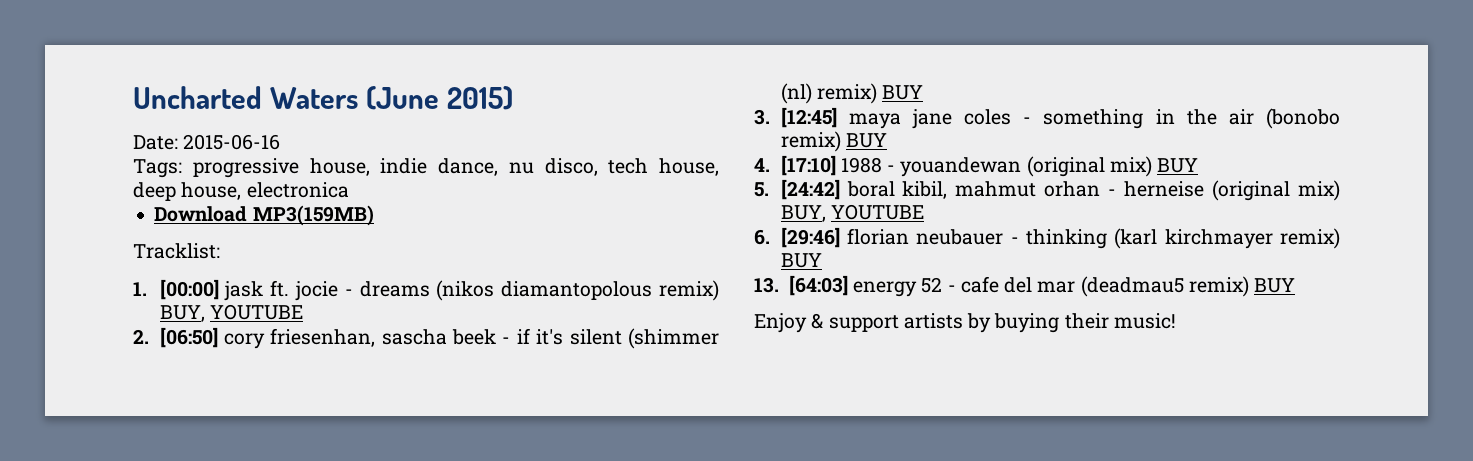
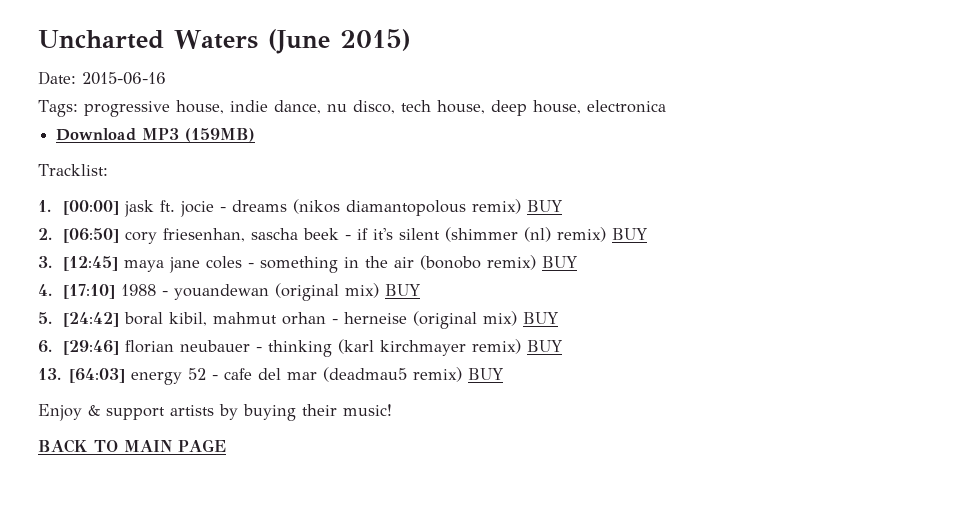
- Download MP3(159MB)
+ Download MP3 (159MB)
- 1. [00:00] jask ft. jocie - dreams (nikos diamantopolous remix) BUY, YOUTUBE
+ 1. [00:00] jask ft. jocie - dreams (nikos diamantopolous remix) BUY
- 5. [24:42] boral kibil, mahmut orhan - herneise (original mix) BUY, YOUTUBE
+ 5. [24:42] boral kibil, mahmut orhan - herneise (original mix) BUY
+ BACK TO MAIN PAGE

